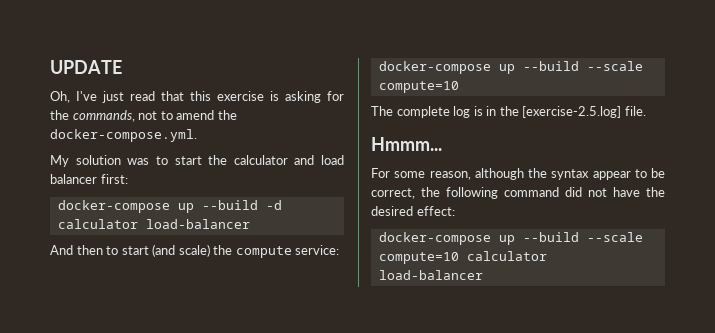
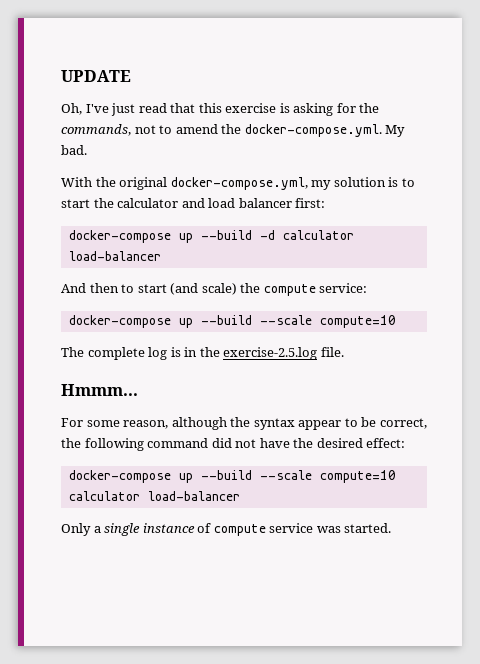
- Oh, I've just read that this exercise is asking for the commands, not to amend the docker-compose.yml.
- My solution was to start the calculator and load balancer first:
+ Oh, I've just read that this exercise is asking for the commands, not to amend the docker-compose.yml. My bad.
+ With the original docker-compose.yml, my solution is to start the calculator and load balancer first:
- The complete log is in the [exercise-2.5.log] file.
+ The complete log is in the exercise-2.5.log file.
+ Only a single instance of compute service was started.

